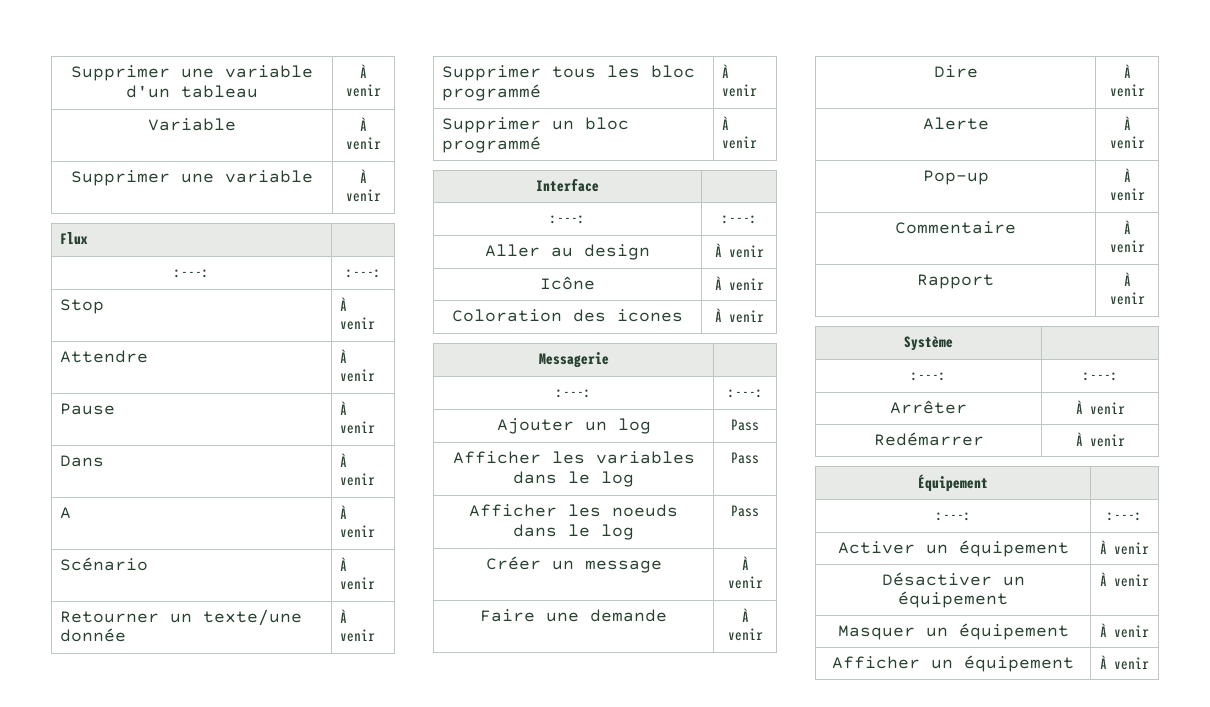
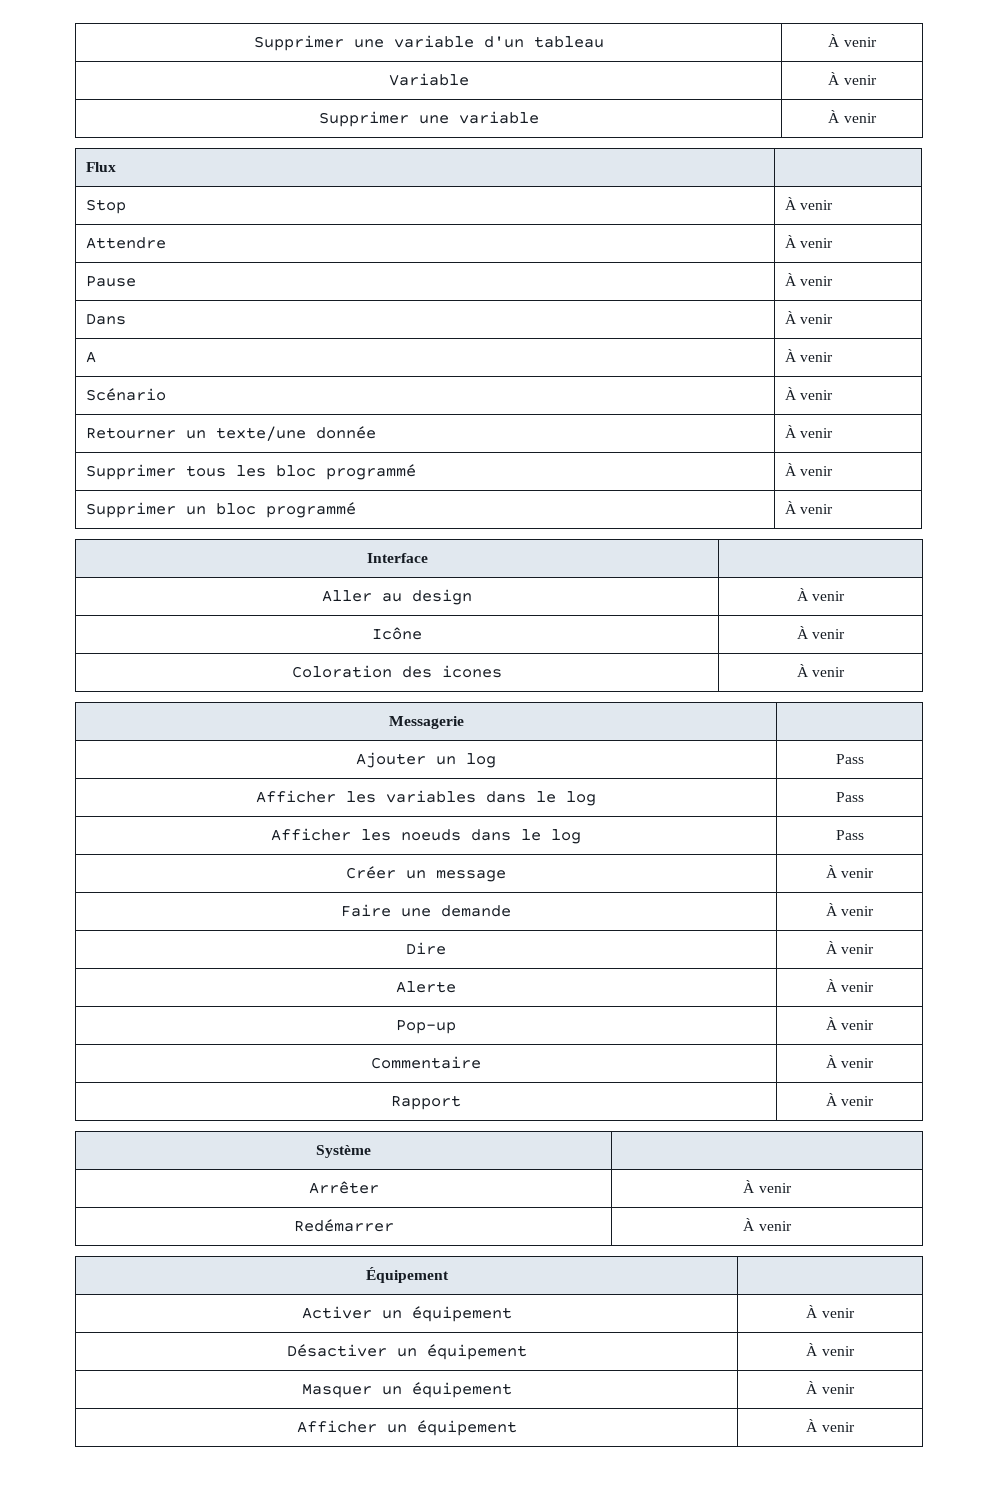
  Flux |
- :---: | :---:
  Interface |
- :---: | :---:
  Messagerie |
- :---: | :---:
  Système |
- :---: | :---:
  Équipement |
- :---: | :---:

